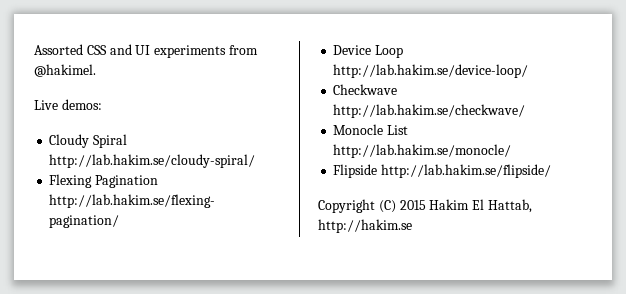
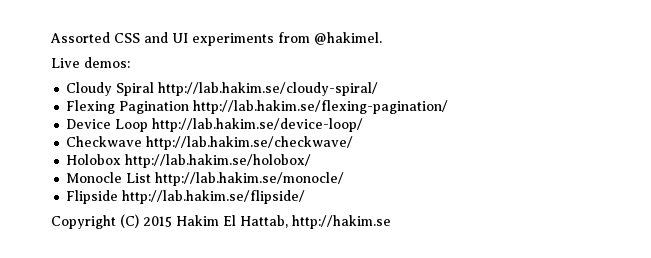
+ Holobox http://lab.hakim.se/holobox/

